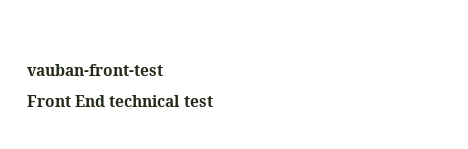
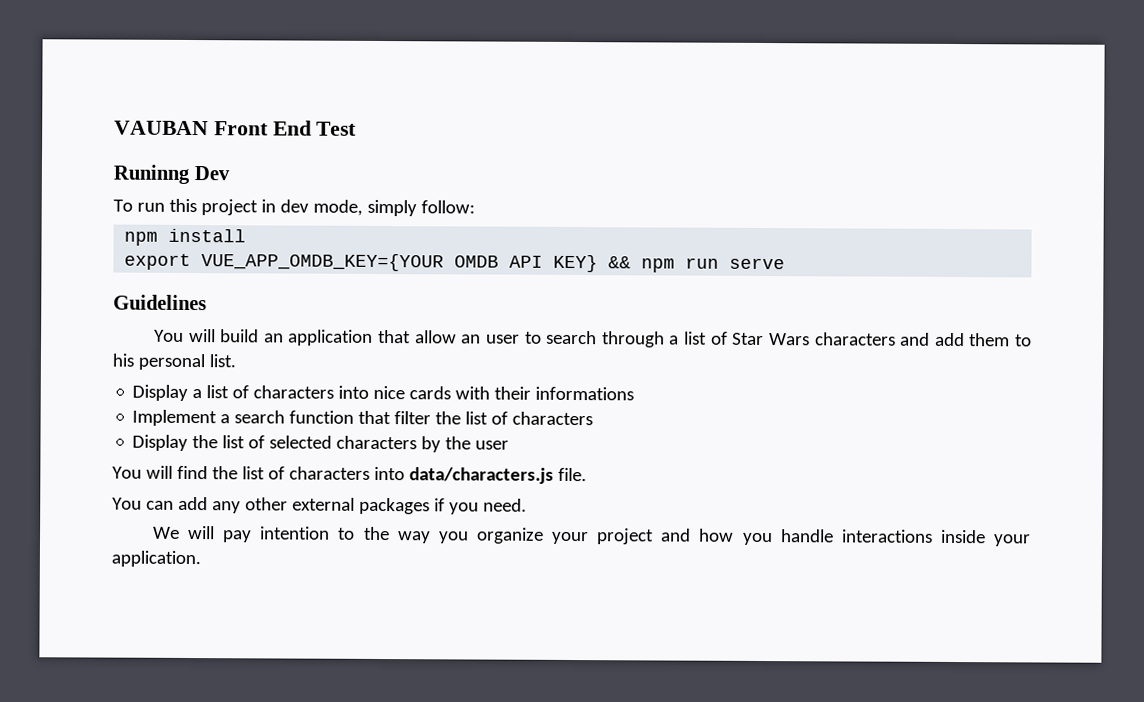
- vauban-front-test
- Front End technical test
+ VAUBAN Front End Test
+ Runinng Dev
+ To run this project in dev mode, simply follow:
+ npm install
+ export VUE_APP_OMDB_KEY={YOUR OMDB API KEY} && npm run serve
+ Guidelines
+ You will build an application that allow an user to search through a list of Star Wars characters and add them to his personal list.
+ Display a list of characters into nice cards with their informations
+ Implement a search function that filter the list of characters
+ Display the list of selected characters by the user
+ You will find the list of characters into data/characters.js file.
+ You can add any other external packages if you need.
+ We will pay intention to the way you organize your project and how you handle interactions inside your application.

